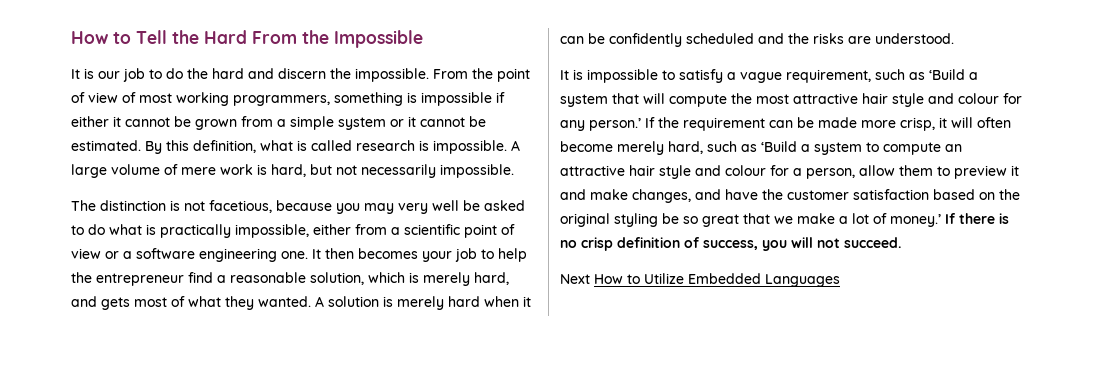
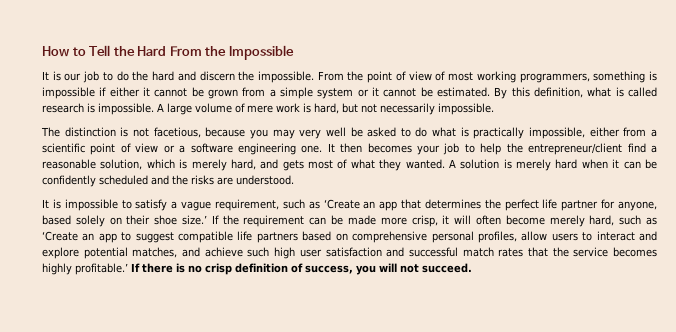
- It then becomes your job to help the entrepreneur find a reasonable solution, which is merely hard, and gets most of what they wanted.
+ It then becomes your job to help the entrepreneur/client find a reasonable solution, which is merely hard, and gets most of what they wanted.
- It is impossible to satisfy a vague requirement, such as ‘Build a system that will compute the most attractive hair style and colour for any person.’
+ It is impossible to satisfy a vague requirement, such as ‘Create an app that determines the perfect life partner for anyone, based solely on their shoe size.’
- If the requirement can be made more crisp, it will often become merely hard, such as ‘Build a system to compute an attractive hair style and colour for a person, allow them to preview it and make changes, and have the customer satisfaction based on the original styling be so great that we make a lot of money.’
+ If the requirement can be made more crisp, it will often become merely hard, such as ‘Create an app to suggest compatible life partners based on comprehensive personal profiles, allow users to interact and explore potential matches, and achieve such high user satisfaction and successful match rates that the service becomes highly profitable.’
- Next How to Utilize Embedded Languages

